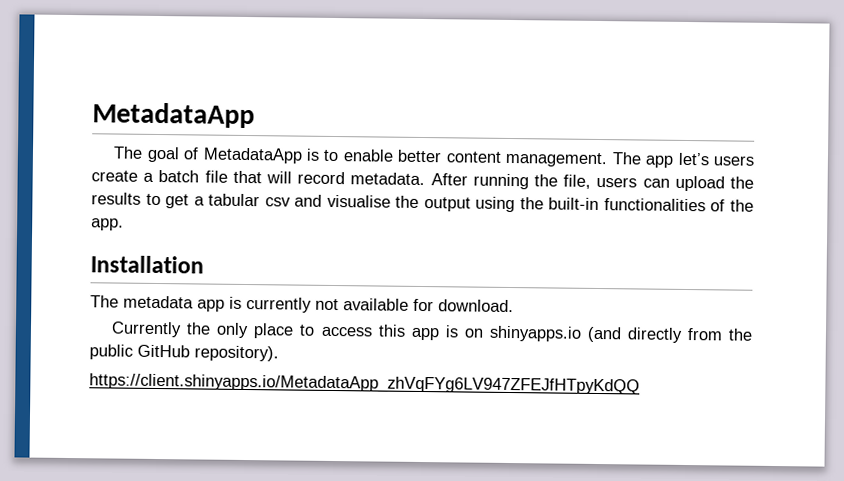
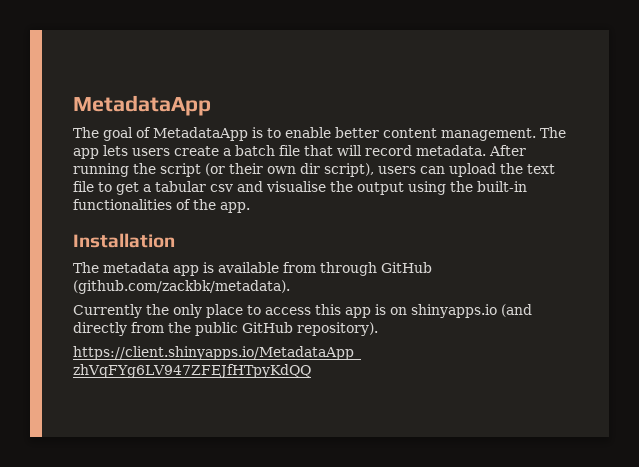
- The app let’s users create a batch file that will record metadata.
+ The app lets users create a batch file that will record metadata.
- After running the file, users can upload the results to get a tabular csv and visualise the output using the built-in functionalities of the app.
+ After running the script (or their own dir script), users can upload the text file to get a tabular csv and visualise the output using the built-in functionalities of the app.
- The metadata app is currently not available for download.
+ The metadata app is available from through GitHub (github.com/zackbk/metadata).

